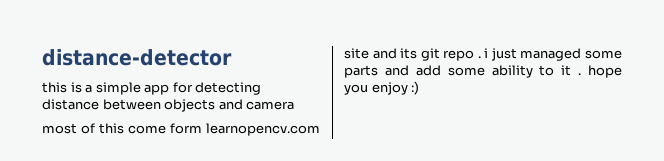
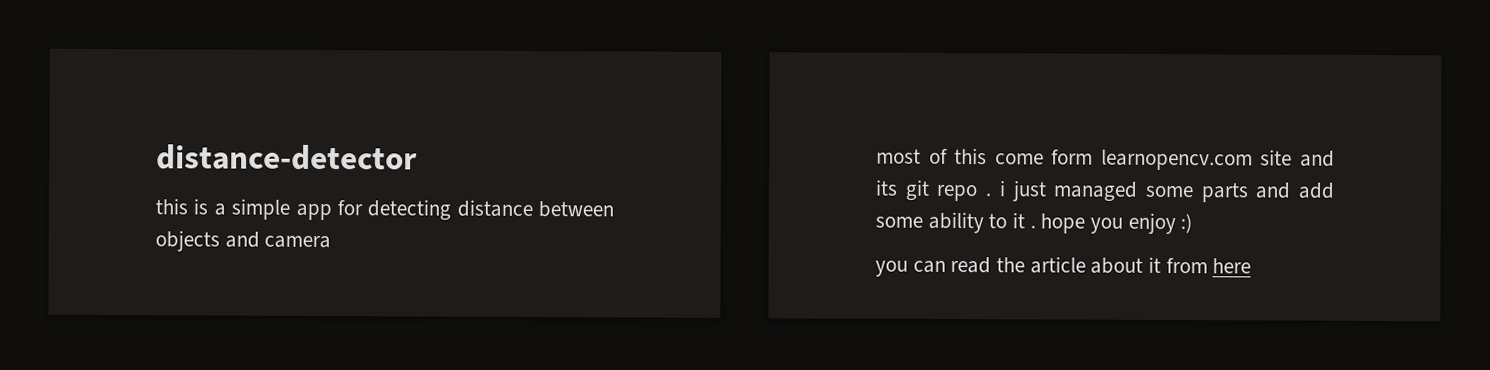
+ you can read the article about it from here

